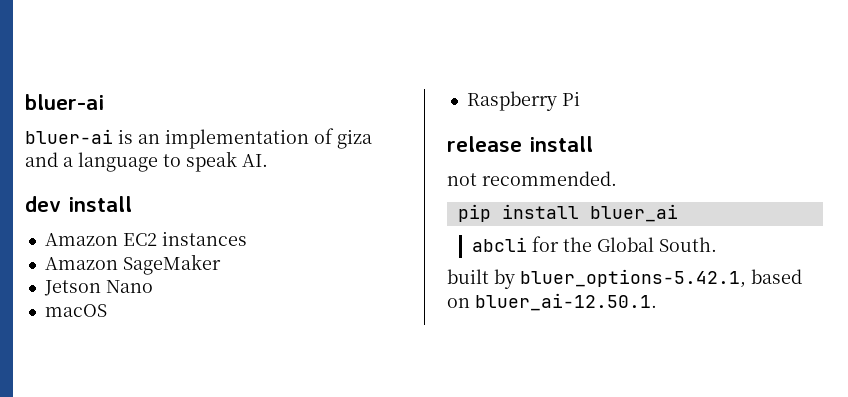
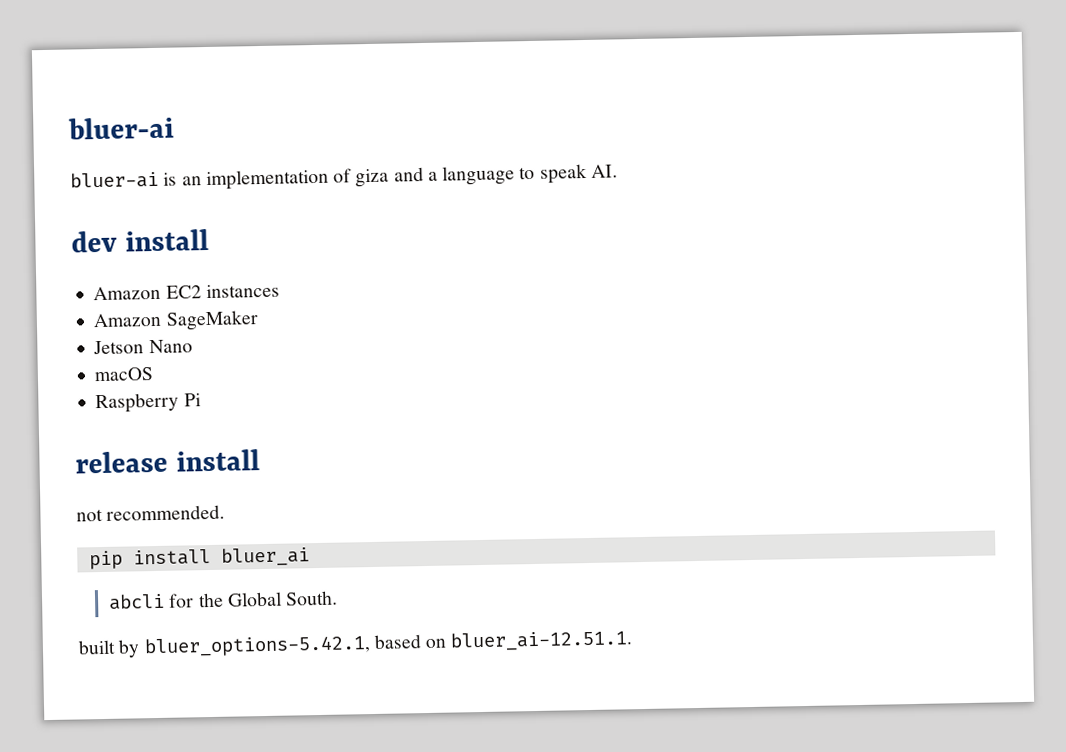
- built by bluer_options-5.42.1, based on bluer_ai-12.50.1.
+ built by bluer_options-5.42.1, based on bluer_ai-12.51.1.

